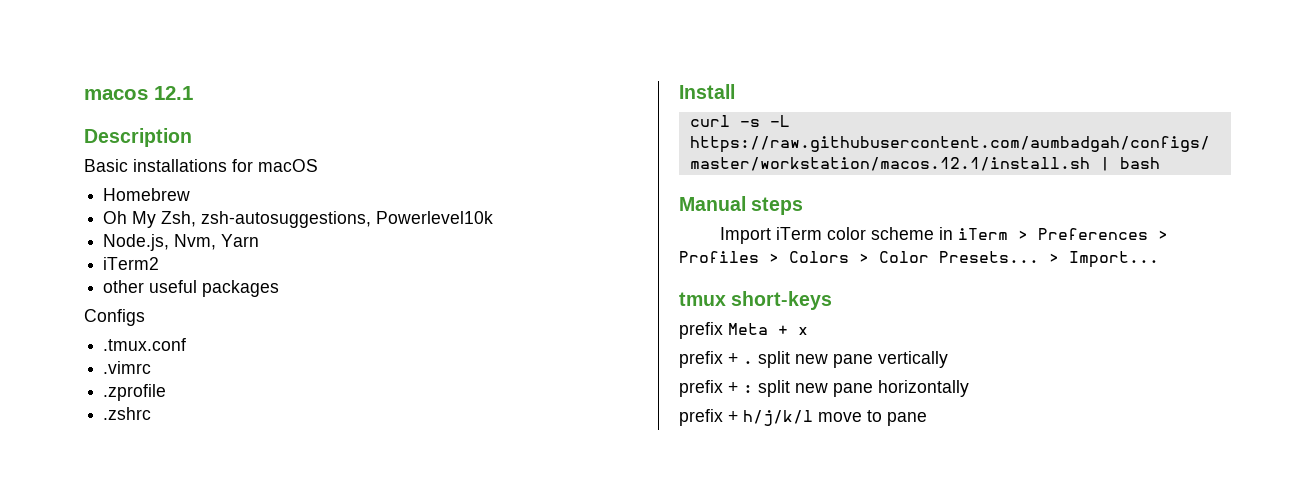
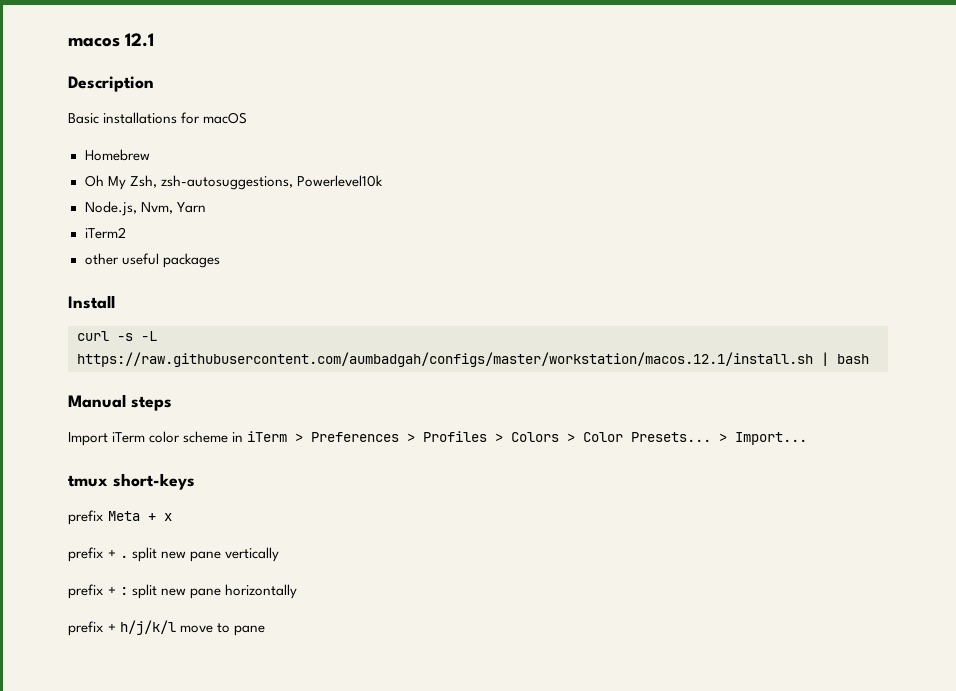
- Configs
- .tmux.conf
- .vimrc
- .zprofile
- .zshrc

